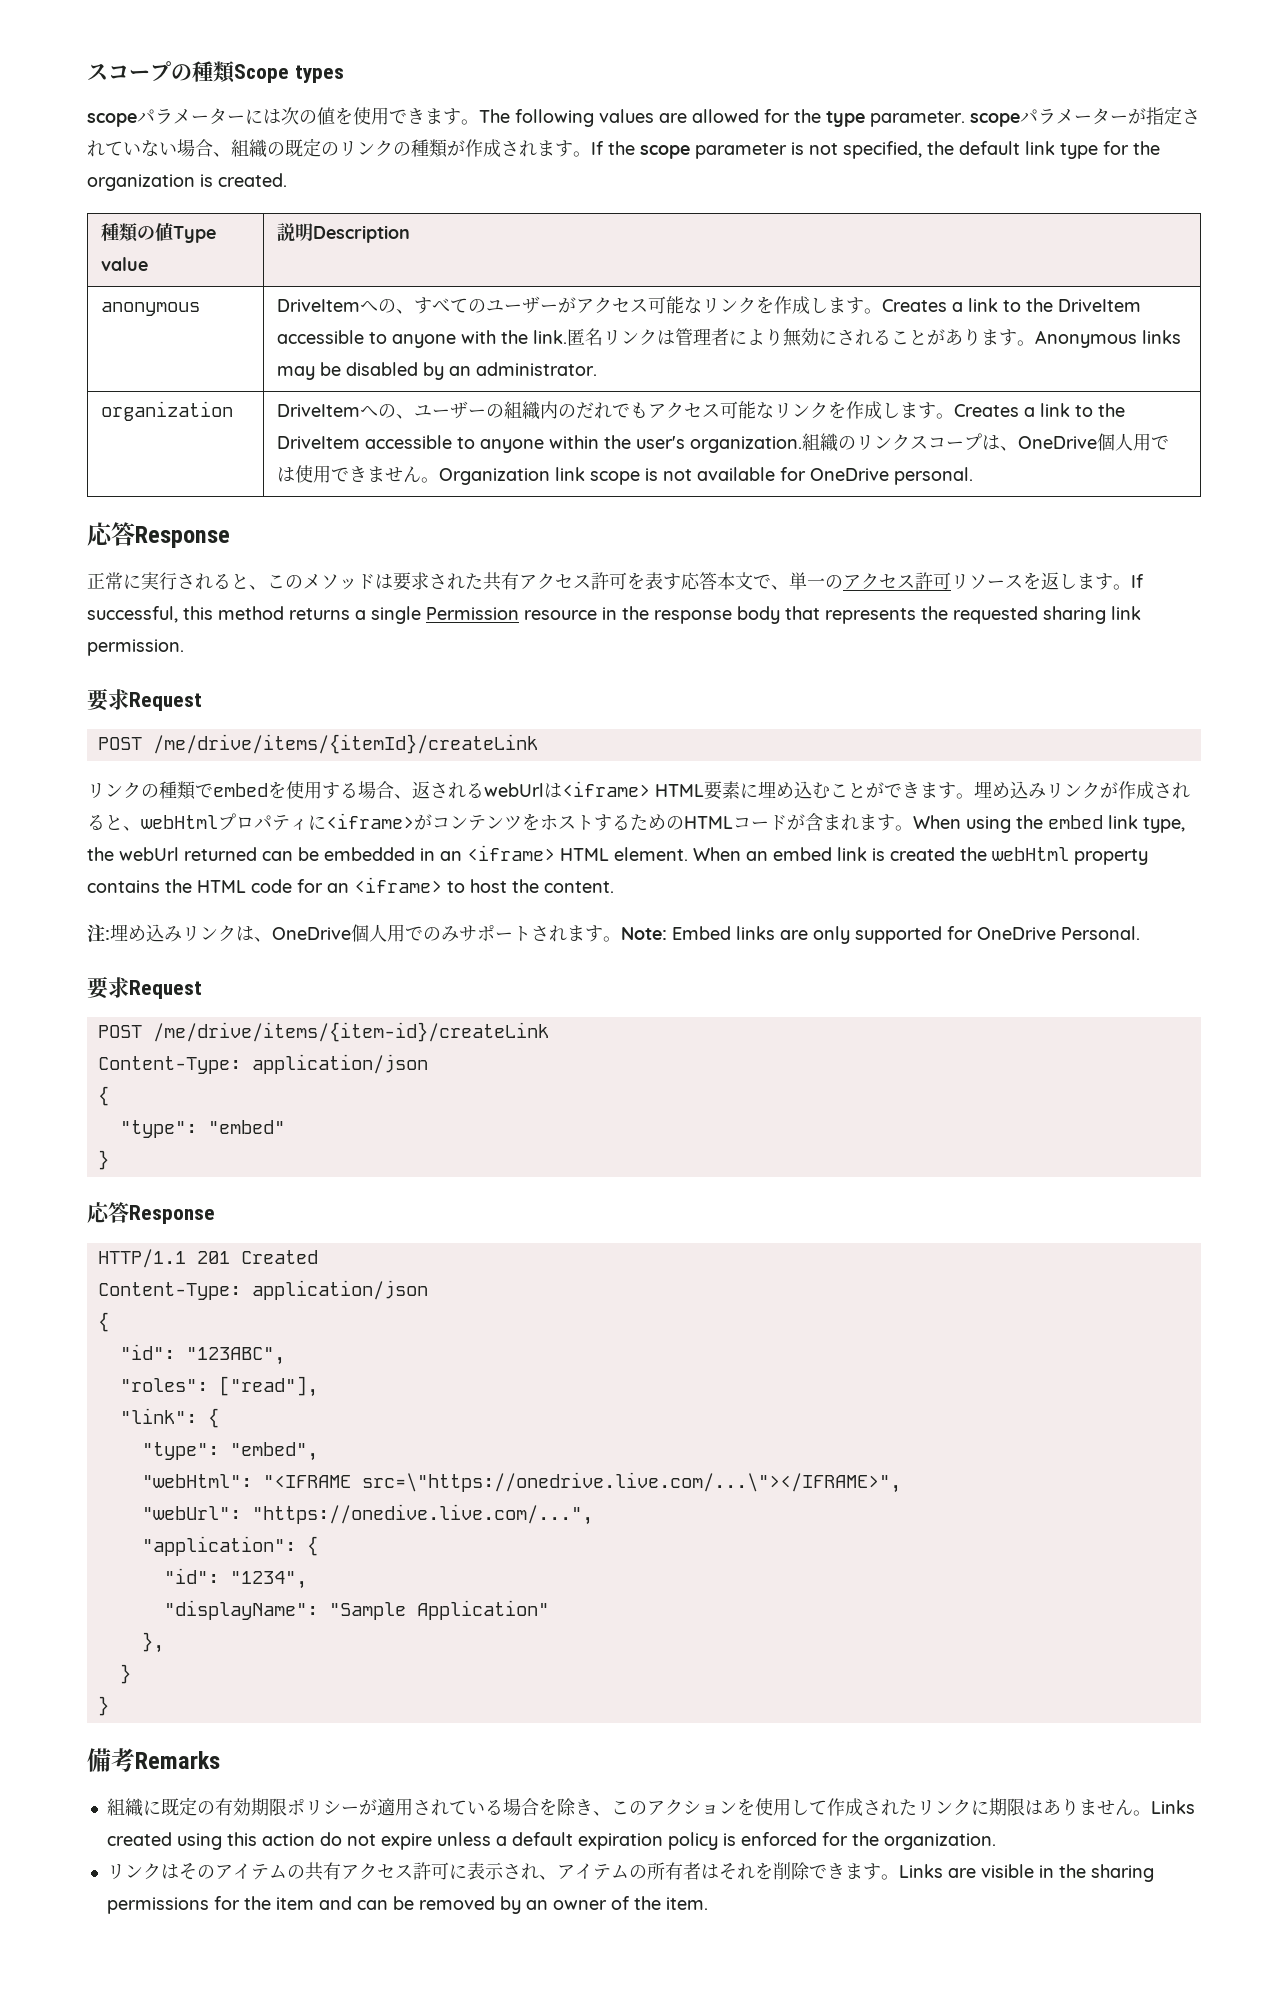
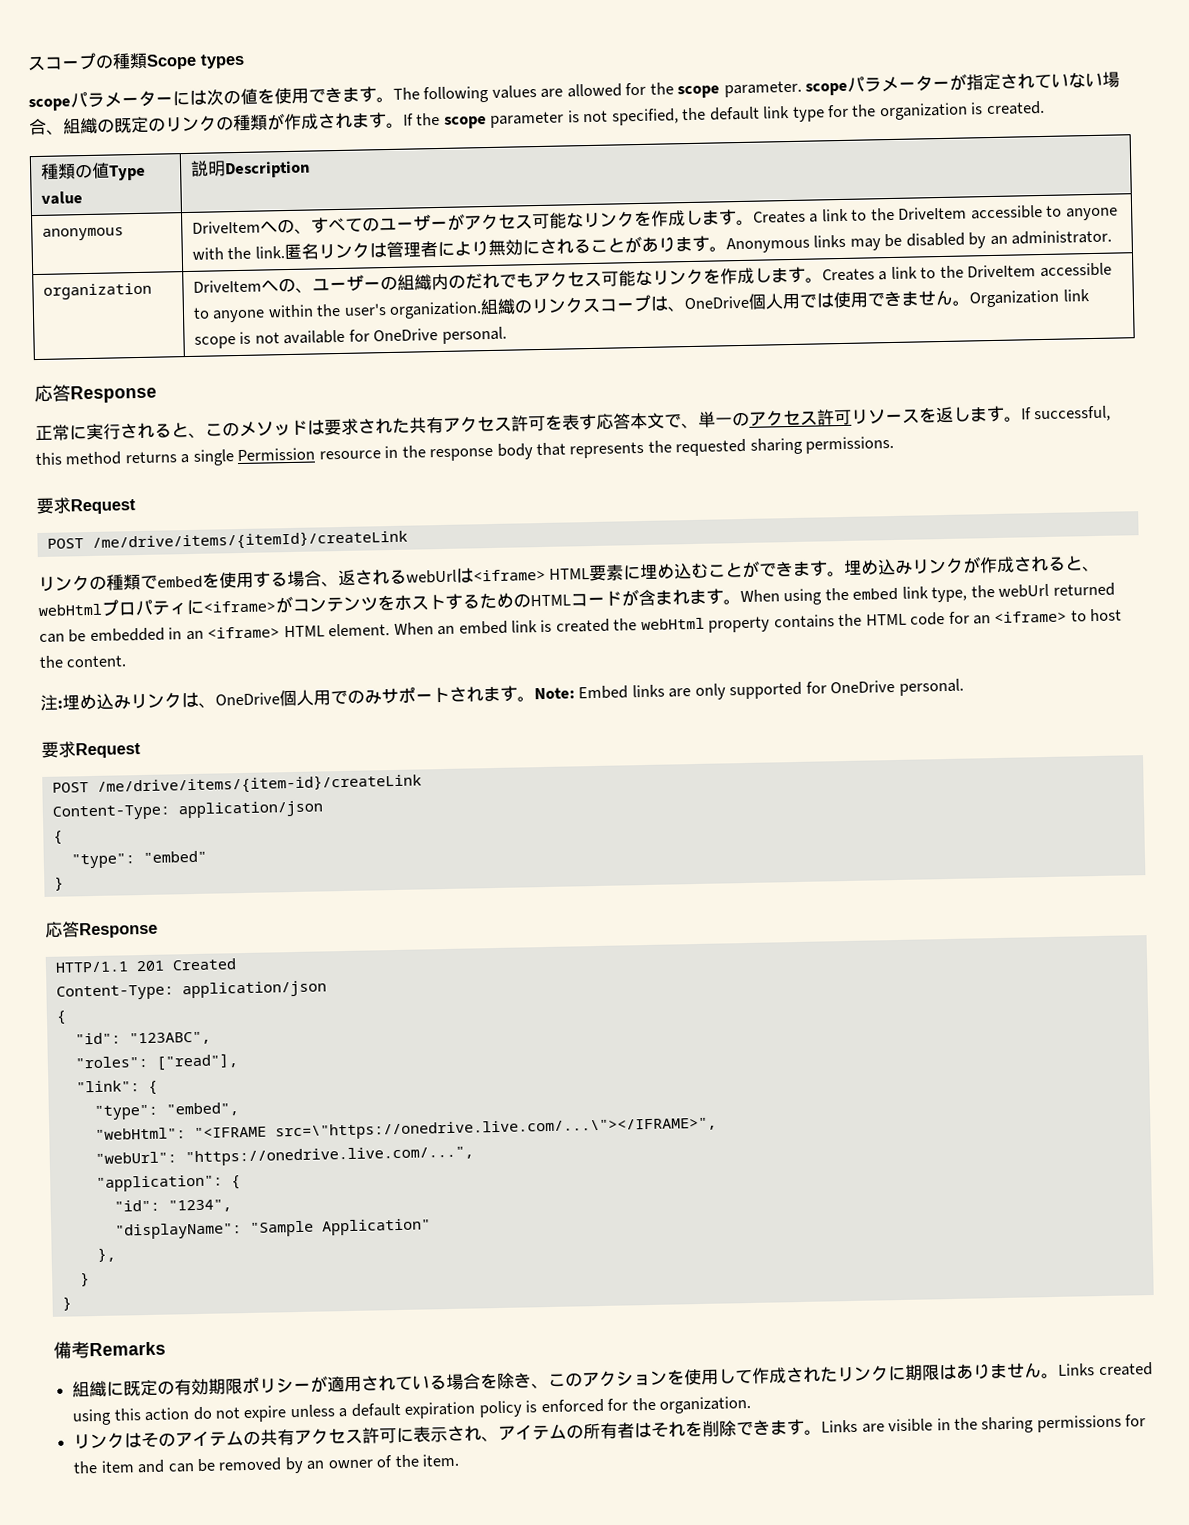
- The following values are allowed for the type parameter. scopeパラメーターが指定されていない場合、組織の既定のリンクの種類が作成されます。
+ The following values are allowed for the scope parameter. scopeパラメーターが指定されていない場合、組織の既定のリンクの種類が作成されます。
- If successful, this method returns a single Permission resource in the response body that represents the requested sharing link permission.
+ If successful, this method returns a single Permission resource in the response body that represents the requested sharing permissions.
- Note: Embed links are only supported for OneDrive Personal.
+ Note: Embed links are only supported for OneDrive personal.
- "webUrl": "https://onedive.live.com/...",
+ "webUrl": "https://onedrive.live.com/...",

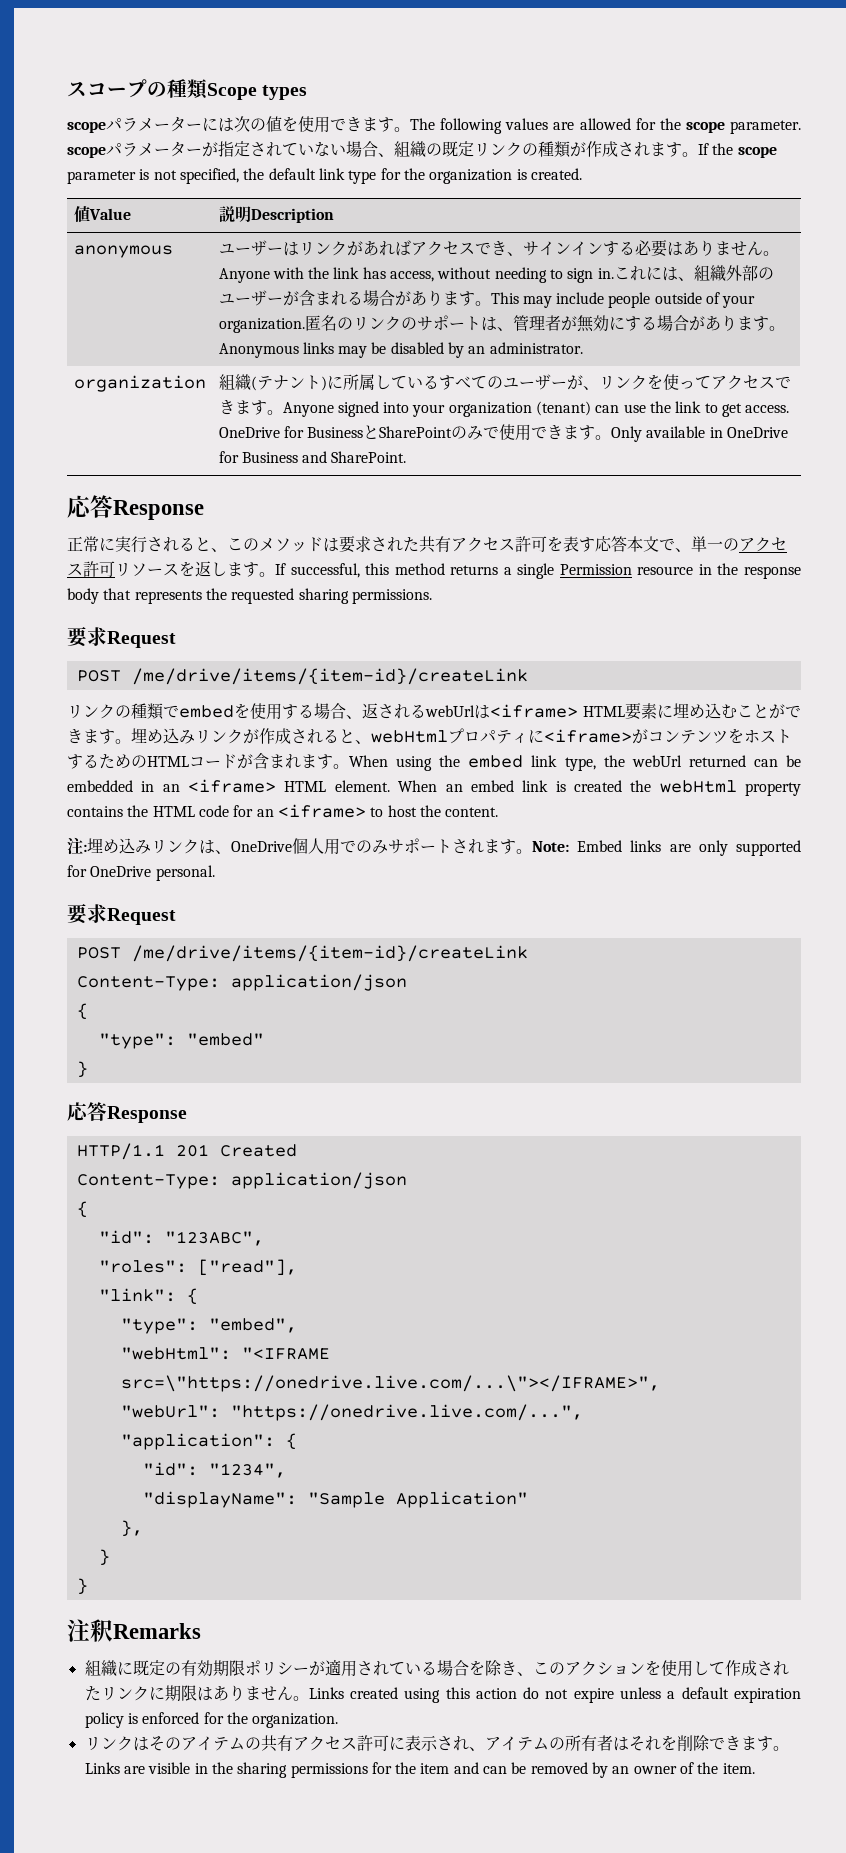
- The following values are allowed for the scope parameter. scopeパラメーターが指定されていない場合、組織の既定のリンクの種類が作成されます。
+ The following values are allowed for the scope parameter. scopeパラメーターが指定されていない場合、組織の既定リンクの種類が作成されます。
- 種類の値Type value | 説明Description
+ 値Value | 説明Description
- DriveItemへの、すべてのユーザーがアクセス可能なリンクを作成します。Creates a link to the DriveItem accessible to anyone with the link.匿名リンクは管理者により無効にされることがあります。
+ ユーザーはリンクがあればアクセスでき、サインインする必要はありません。Anyone with the link has access, without needing to sign in.これには、組織外部のユーザーが含まれる場合があります。This may include people outside of your organization.匿名のリンクのサポートは、管理者が無効にする場合があります。
- DriveItemへの、ユーザーの組織内のだれでもアクセス可能なリンクを作成します。Creates a link to the DriveItem accessible to anyone within the user's organization.組織のリンクスコープは、OneDrive個人用では使用できません。Organization link scope is not available for OneDrive personal.
+ 組織(テナント)に所属しているすべてのユーザーが、リンクを使ってアクセスできます。Anyone signed into your organization (tenant) can use the link to get access. OneDrive for BusinessとSharePointのみで使用できます。Only available in OneDrive for Business and SharePoint.
  If successful, this method returns a single Permission resource in the response body that represents the requested sharing permissions.
  要求Request
- POST /me/drive/items/{itemId}/createLink
+ POST /me/drive/items/{item-id}/createLink
- 備考Remarks
+ 注釈Remarks

